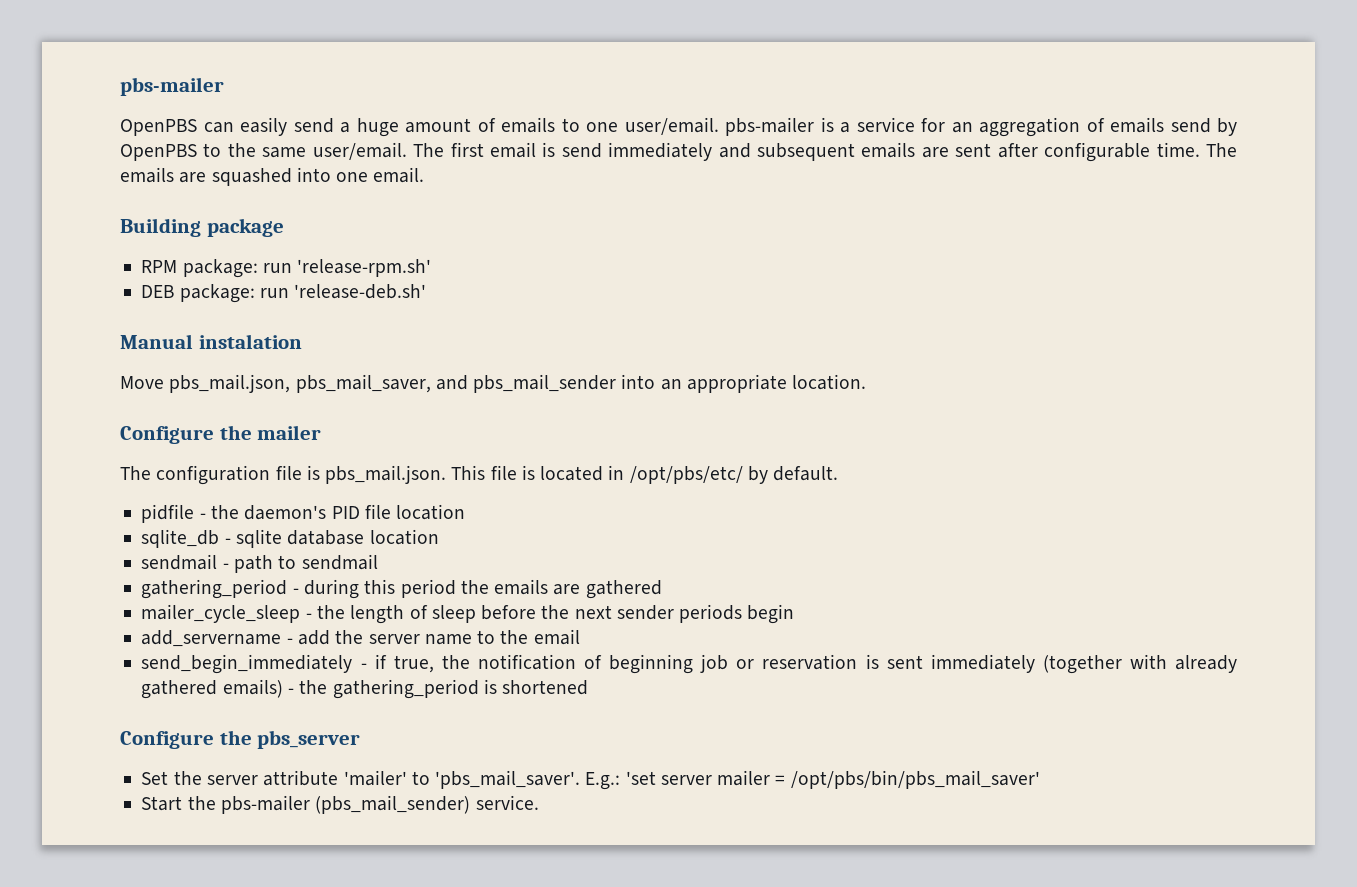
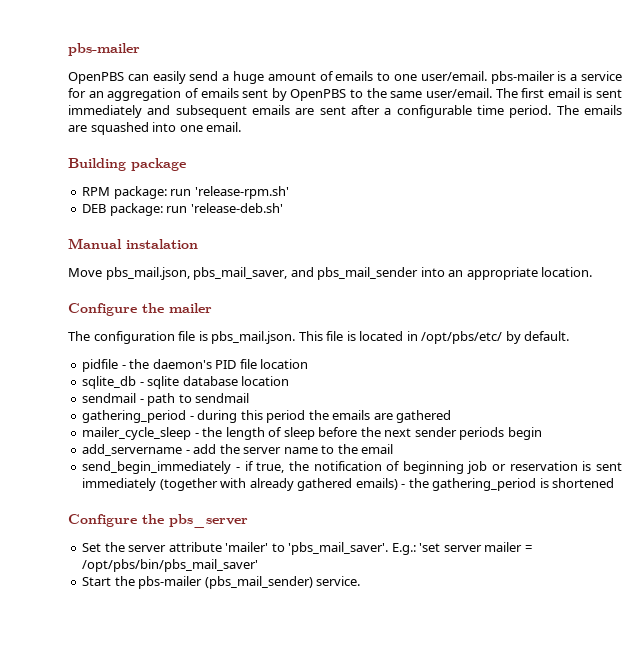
- OpenPBS can easily send a huge amount of emails to one user/email. pbs-mailer is a service for an aggregation of emails send by OpenPBS to the same user/email.
+ OpenPBS can easily send a huge amount of emails to one user/email. pbs-mailer is a service for an aggregation of emails sent by OpenPBS to the same user/email.
- The first email is send immediately and subsequent emails are sent after configurable time.
+ The first email is sent immediately and subsequent emails are sent after a configurable time period.

